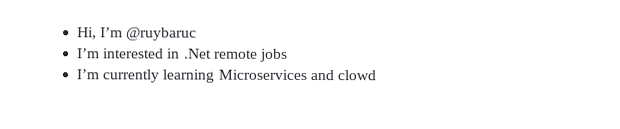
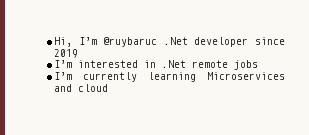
- Hi, I’m @ruybaruc
+ Hi, I’m @ruybaruc .Net developer since 2019
- I’m currently learning Microservices and clowd
+ I’m currently learning Microservices and cloud

